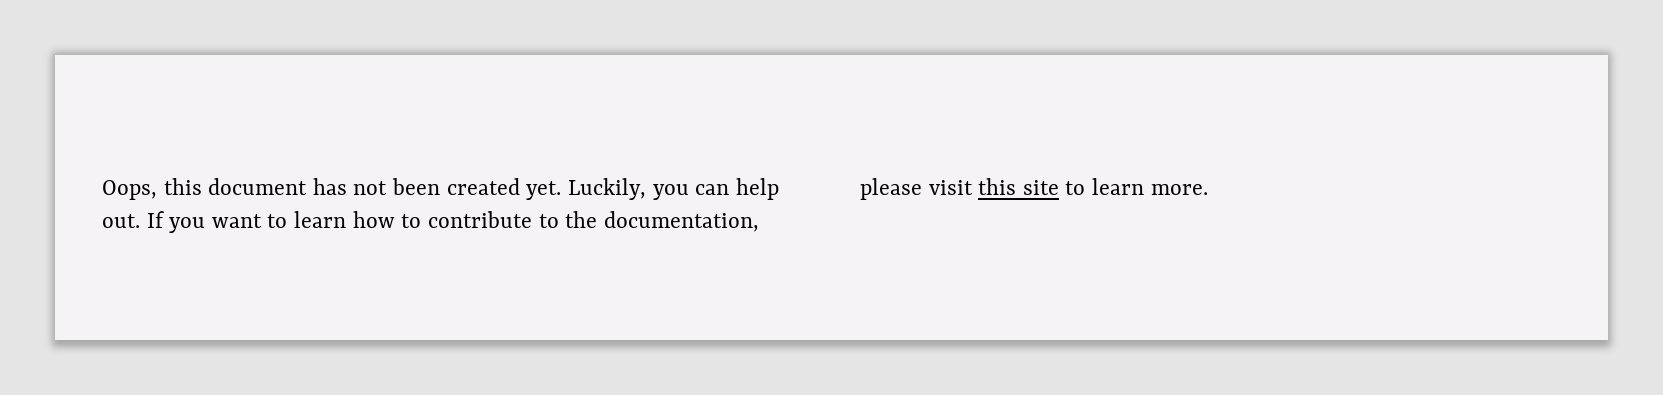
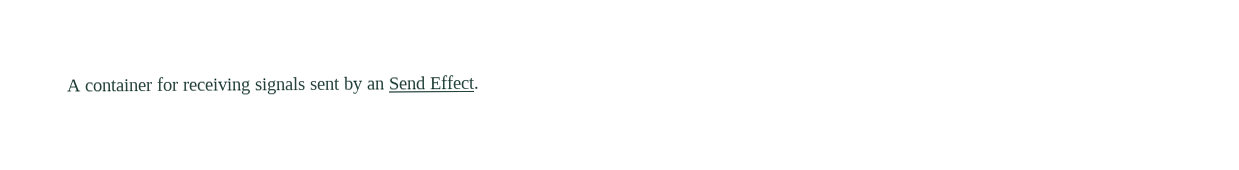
- Oops, this document has not been created yet. Luckily, you can help out. If you want to learn how to contribute to the documentation, please visit this site to learn more.
+ A container for receiving signals sent by an Send Effect.

